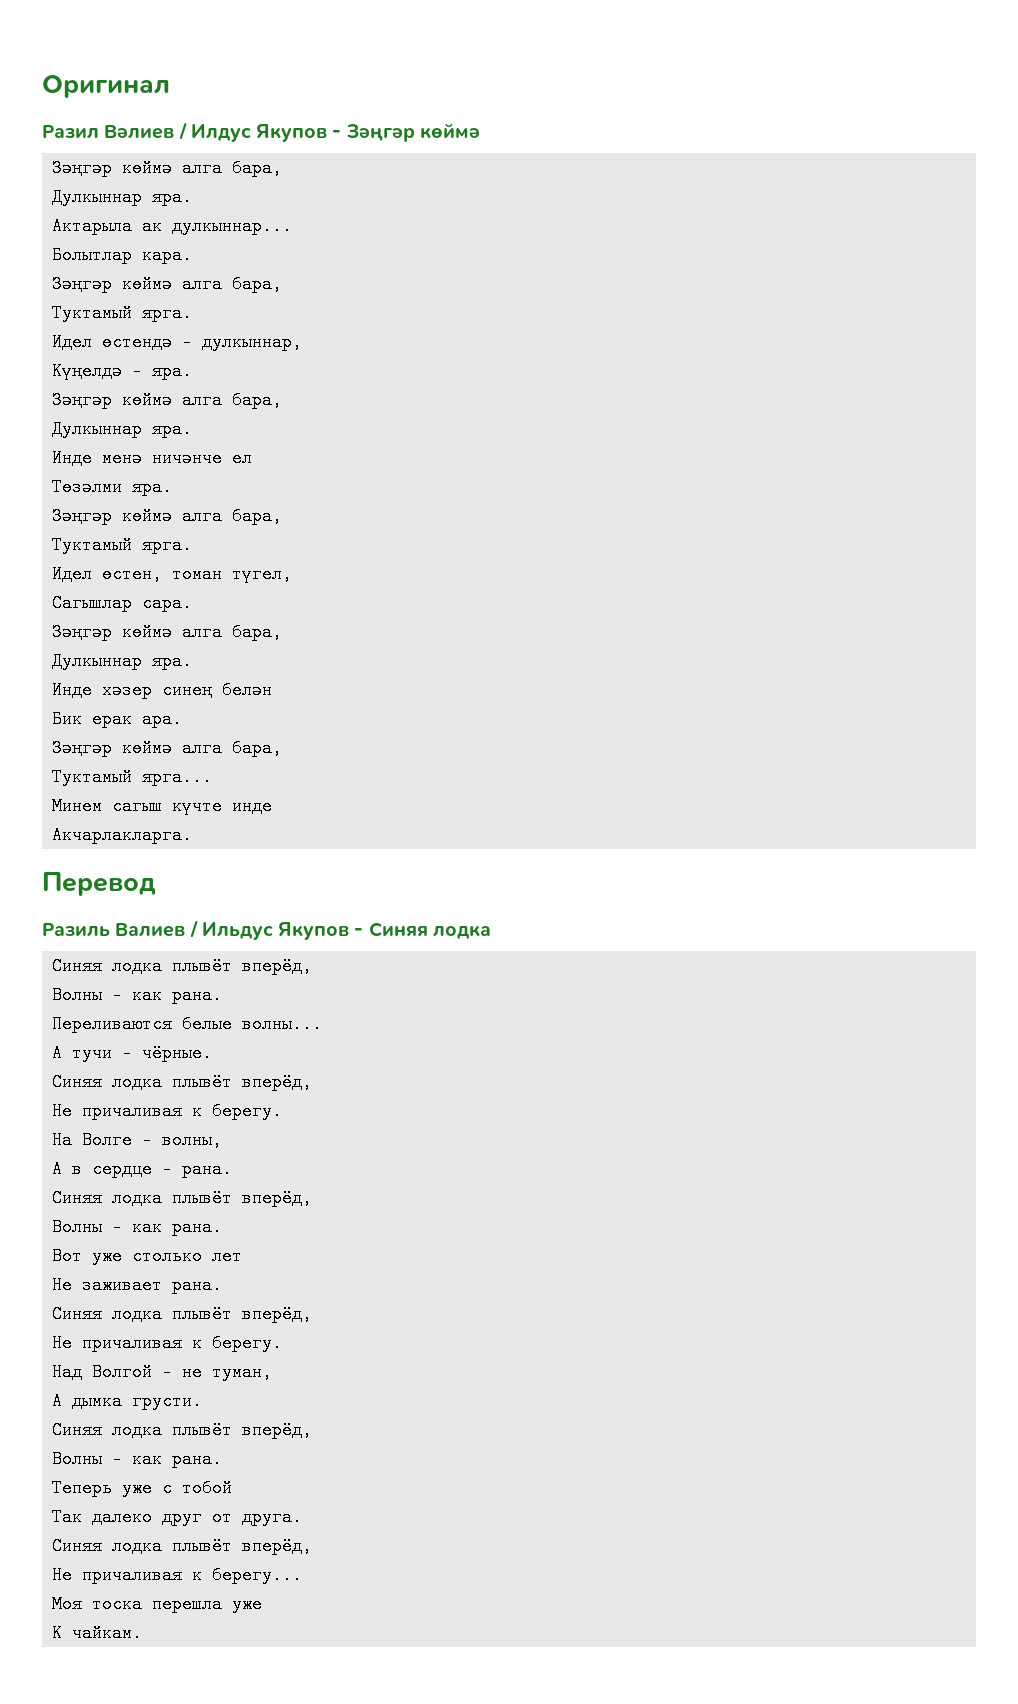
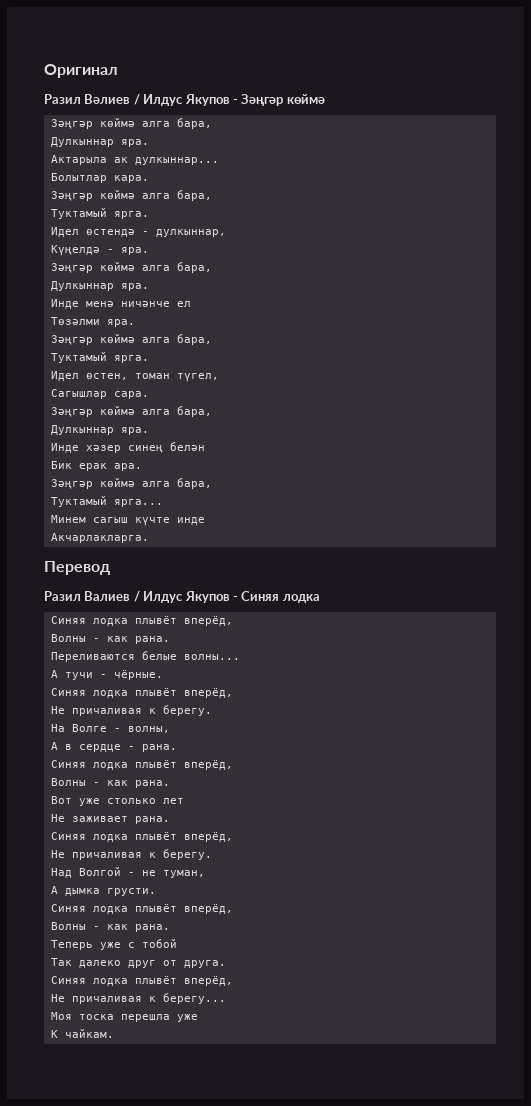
- Разиль Валиев / Ильдус Якупов - Синяя лодка
+ Разил Валиев / Илдус Якупов - Синяя лодка

